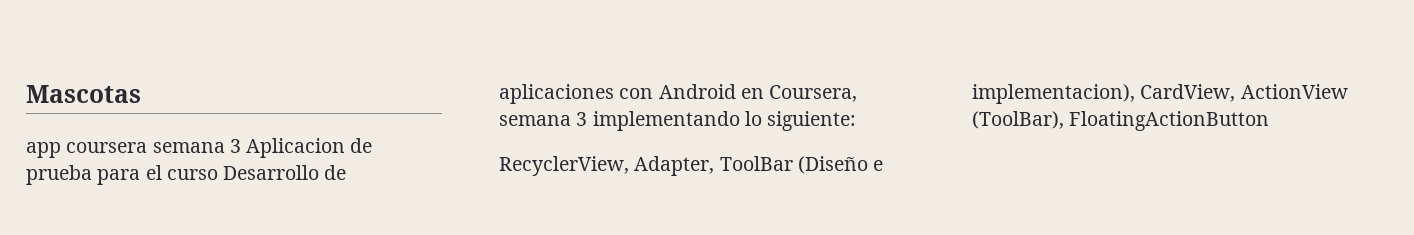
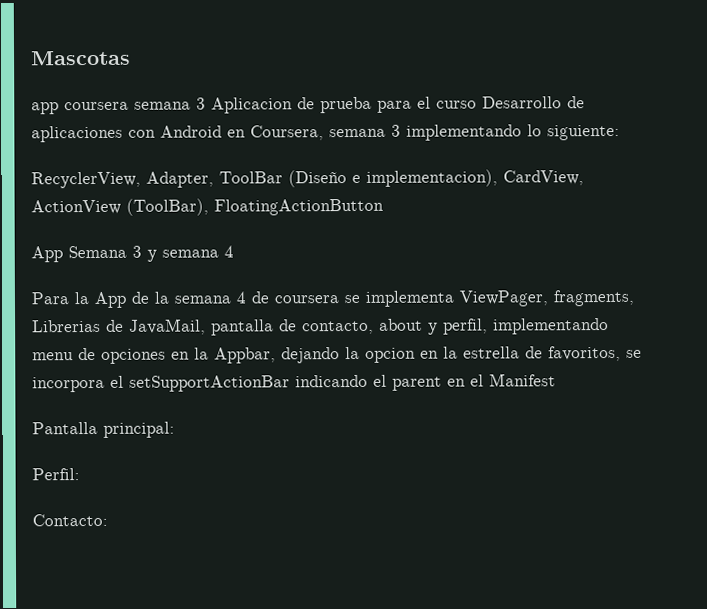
+ App Semana 3 y semana 4
+ Para la App de la semana 4 de coursera se implementa ViewPager, fragments, Librerias de JavaMail, pantalla de contacto, about y perfil, implementando menu de opciones en la Appbar, dejando la opcion en la estrella de favoritos, se incorpora el setSupportActionBar indicando el parent en el Manifest
+ Pantalla principal:
+ Perfil:
+ Contacto:

